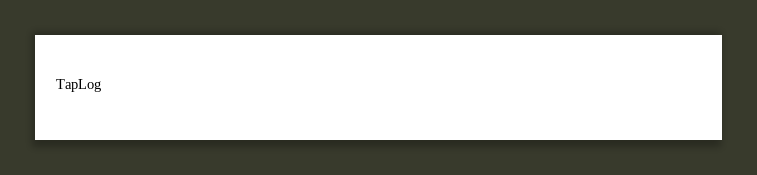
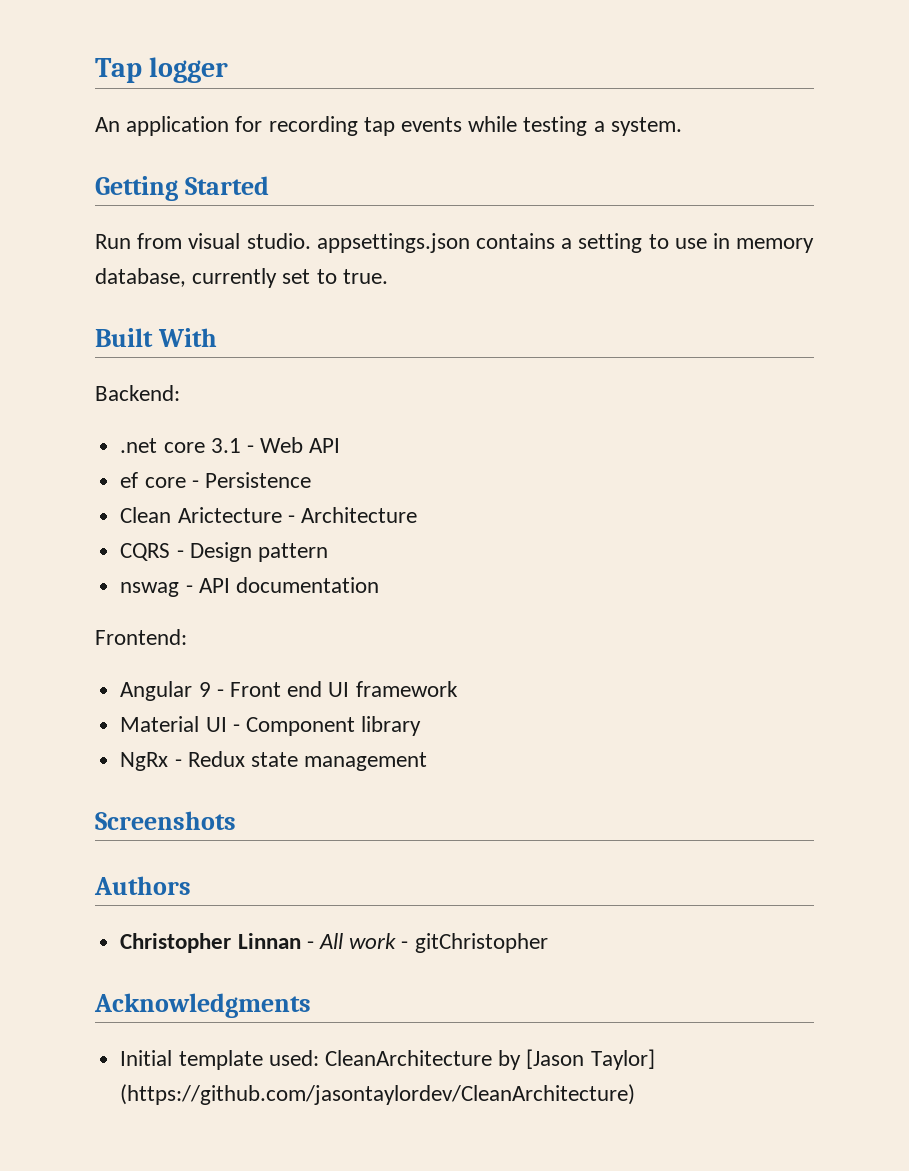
- TapLog
+ Tap logger
+ An application for recording tap events while testing a system.
+ Getting Started
+ Run from visual studio. appsettings.json contains a setting to use in memory database, currently set to true.
+ Built With
+ Backend:
+ .net core 3.1 - Web API
+ ef core - Persistence
+ Clean Arictecture - Architecture
+ CQRS - Design pattern
+ nswag - API documentation
+ Frontend:
+ Angular 9 - Front end UI framework
+ Material UI - Component library
+ NgRx - Redux state management
+ Screenshots
+ Authors
+ Christopher Linnan - All work - gitChristopher
+ Acknowledgments
+ Initial template used: CleanArchitecture by [Jason Taylor] (https://github.com/jasontaylordev/CleanArchitecture)

